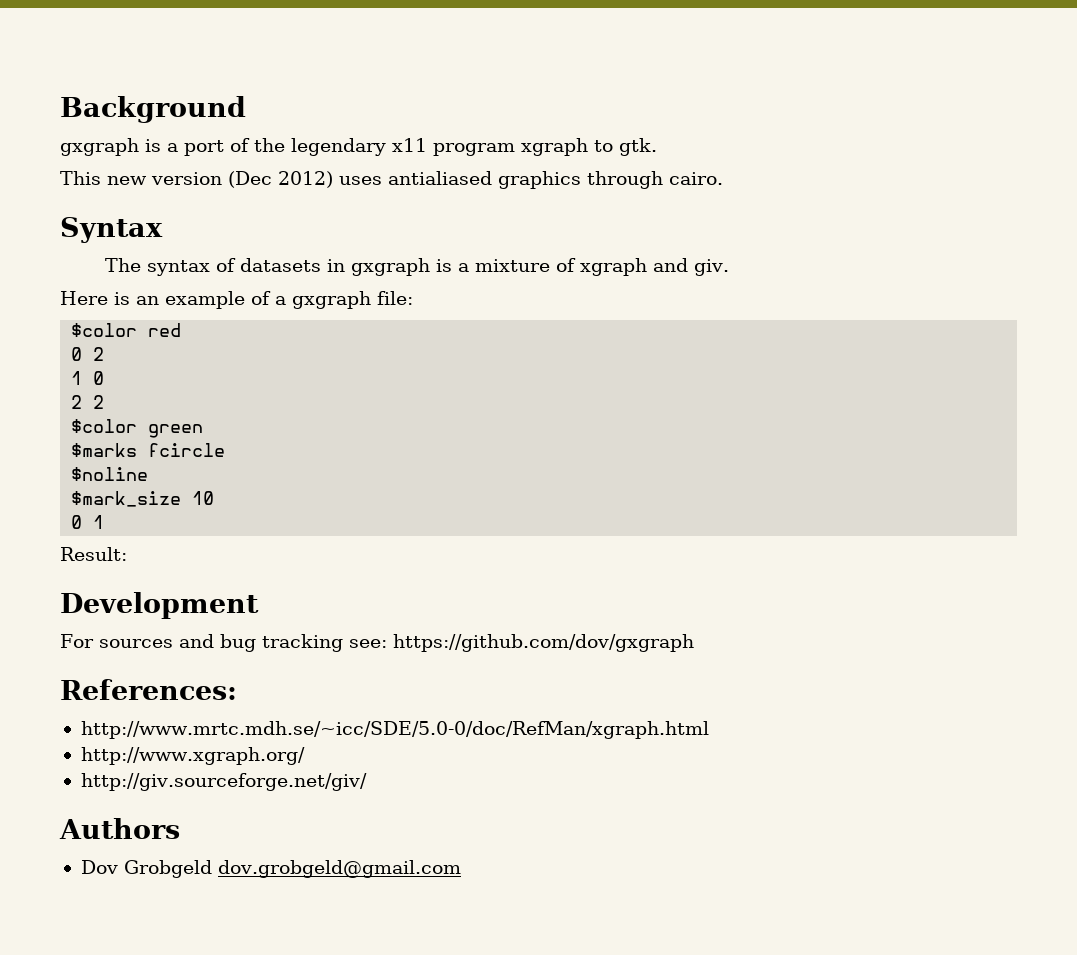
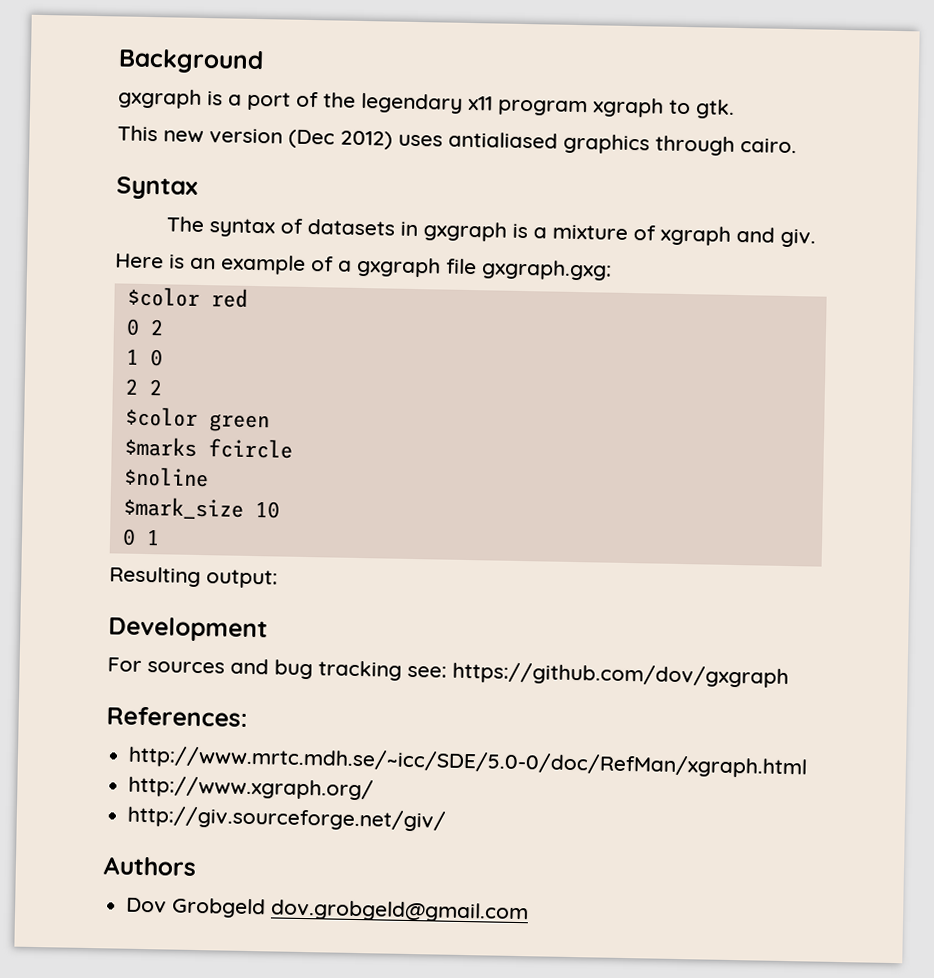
- Here is an example of a gxgraph file:
+ Here is an example of a gxgraph file gxgraph.gxg:
- Result:
+ Resulting output:

